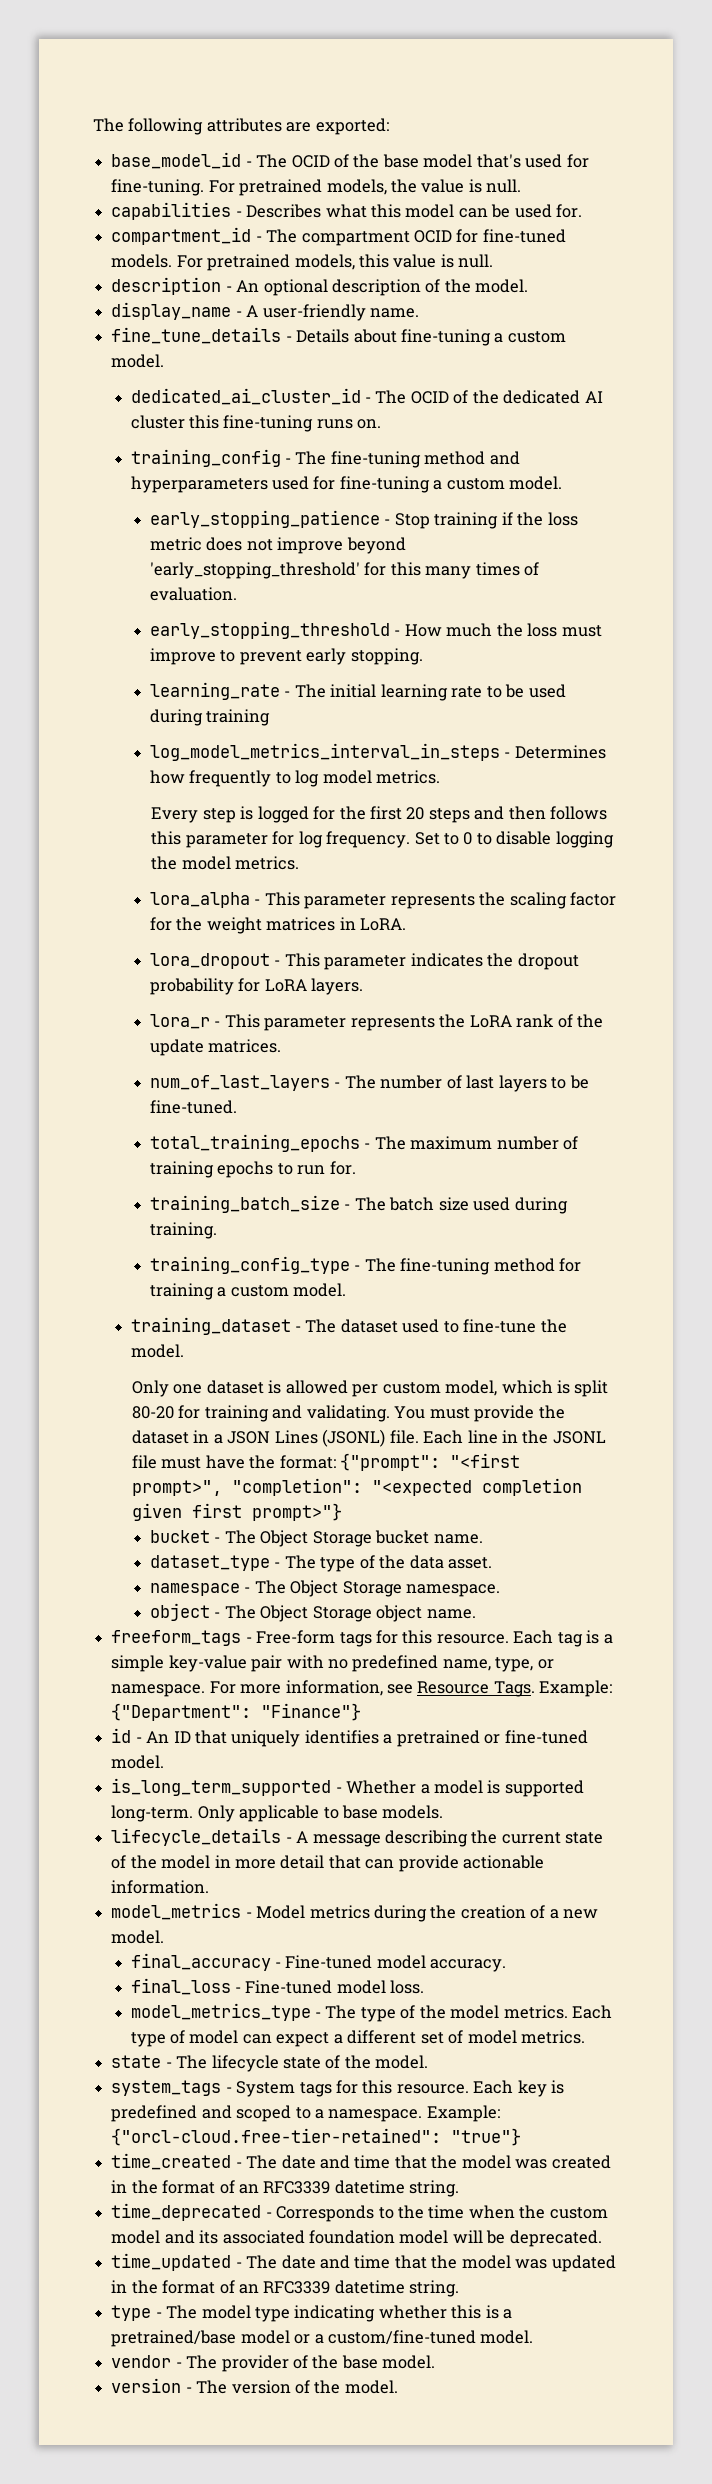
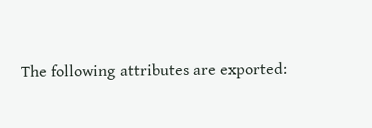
- base_model_id - The OCID of the base model that's used for fine-tuning. For pretrained models, the value is null.
- capabilities - Describes what this model can be used for.
- compartment_id - The compartment OCID for fine-tuned models. For pretrained models, this value is null.
- description - An optional description of the model.
- display_name - A user-friendly name.
- fine_tune_details - Details about fine-tuning a custom model.
- dedicated_ai_cluster_id - The OCID of the dedicated AI cluster this fine-tuning runs on.
- training_config - The fine-tuning method and hyperparameters used for fine-tuning a custom model.
- early_stopping_patience - Stop training if the loss metric does not improve beyond 'early_stopping_threshold' for this many times of evaluation.
- early_stopping_threshold - How much the loss must improve to prevent early stopping.
- learning_rate - The initial learning rate to be used during training
- log_model_metrics_interval_in_steps - Determines how frequently to log model metrics.
- Every step is logged for the first 20 steps and then follows this parameter for log frequency. Set to 0 to disable logging the model metrics.
- lora_alpha - This parameter represents the scaling factor for the weight matrices in LoRA.
- lora_dropout - This parameter indicates the dropout probability for LoRA layers.
- lora_r - This parameter represents the LoRA rank of the update matrices.
- num_of_last_layers - The number of last layers to be fine-tuned.
- total_training_epochs - The maximum number of training epochs to run for.
- training_batch_size - The batch size used during training.
- training_config_type - The fine-tuning method for training a custom model.
- training_dataset - The dataset used to fine-tune the model.
- Only one dataset is allowed per custom model, which is split 80-20 for training and validating. You must provide the dataset in a JSON Lines (JSONL) file. Each line in the JSONL file must have the format: {"prompt": "<first prompt>", "completion": "<expected completion given first prompt>"}
- bucket - The Object Storage bucket name.
- dataset_type - The type of the data asset.
- namespace - The Object Storage namespace.
- object - The Object Storage object name.
- freeform_tags - Free-form tags for this resource. Each tag is a simple key-value pair with no predefined name, type, or namespace. For more information, see Resource Tags. Example: {"Department": "Finance"}
- id - An ID that uniquely identifies a pretrained or fine-tuned model.
- is_long_term_supported - Whether a model is supported long-term. Only applicable to base models.
- lifecycle_details - A message describing the current state of the model in more detail that can provide actionable information.
- model_metrics - Model metrics during the creation of a new model.
- final_accuracy - Fine-tuned model accuracy.
- final_loss - Fine-tuned model loss.
- model_metrics_type - The type of the model metrics. Each type of model can expect a different set of model metrics.
- state - The lifecycle state of the model.
- system_tags - System tags for this resource. Each key is predefined and scoped to a namespace. Example: {"orcl-cloud.free-tier-retained": "true"}
- time_created - The date and time that the model was created in the format of an RFC3339 datetime string.
- time_deprecated - Corresponds to the time when the custom model and its associated foundation model will be deprecated.
- time_updated - The date and time that the model was updated in the format of an RFC3339 datetime string.
- type - The model type indicating whether this is a pretrained/base model or a custom/fine-tuned model.
- vendor - The provider of the base model.
- version - The version of the model.

